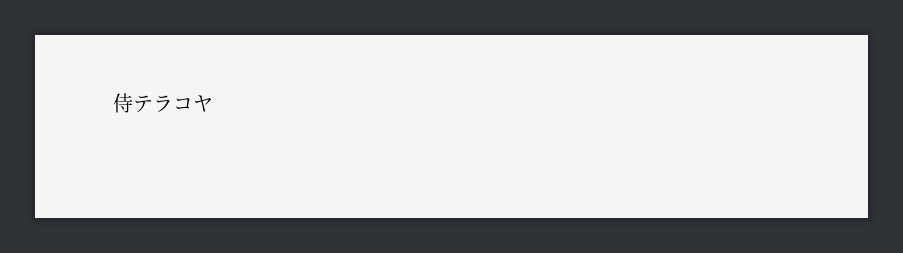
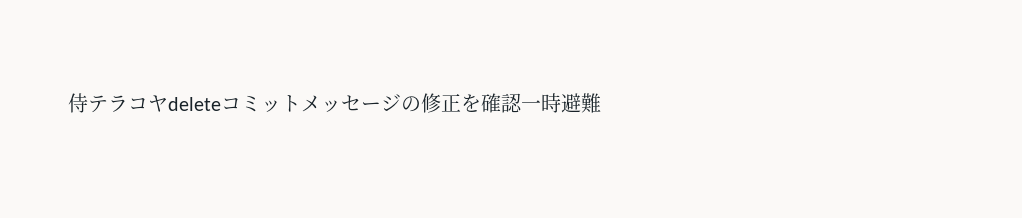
- 侍テラコヤ
+ 侍テラコヤdeleteコミットメッセージの修正を確認一時避難

